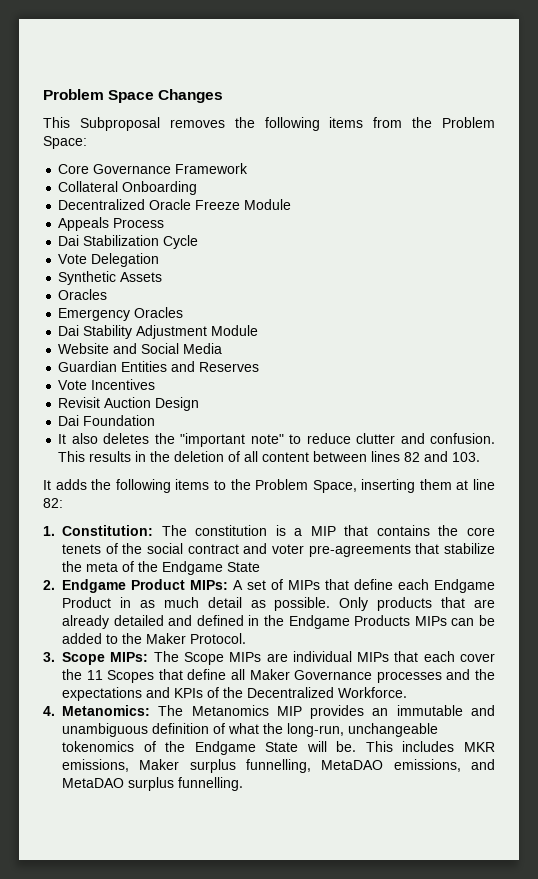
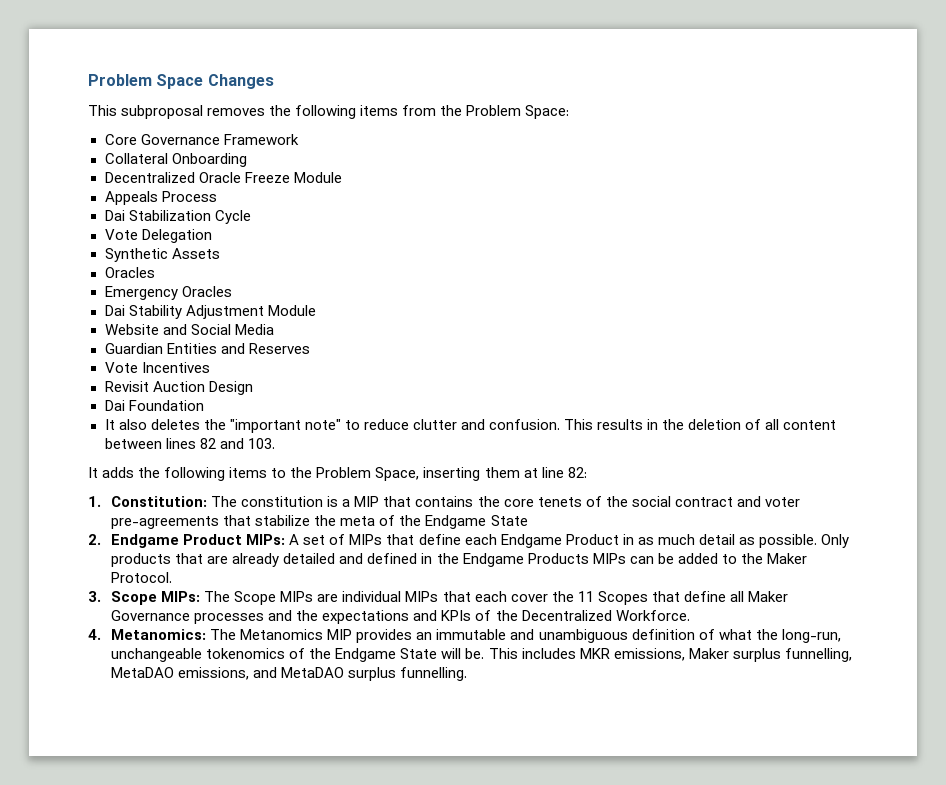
- This Subproposal removes the following items from the Problem Space:
+ This subproposal removes the following items from the Problem Space:

